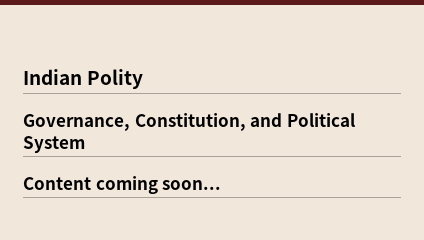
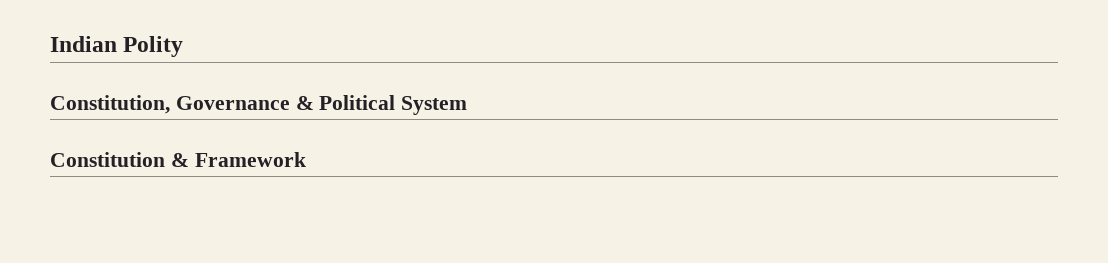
- Governance, Constitution, and Political System
+ Constitution, Governance & Political System
- Content coming soon...
+ Constitution & Framework

